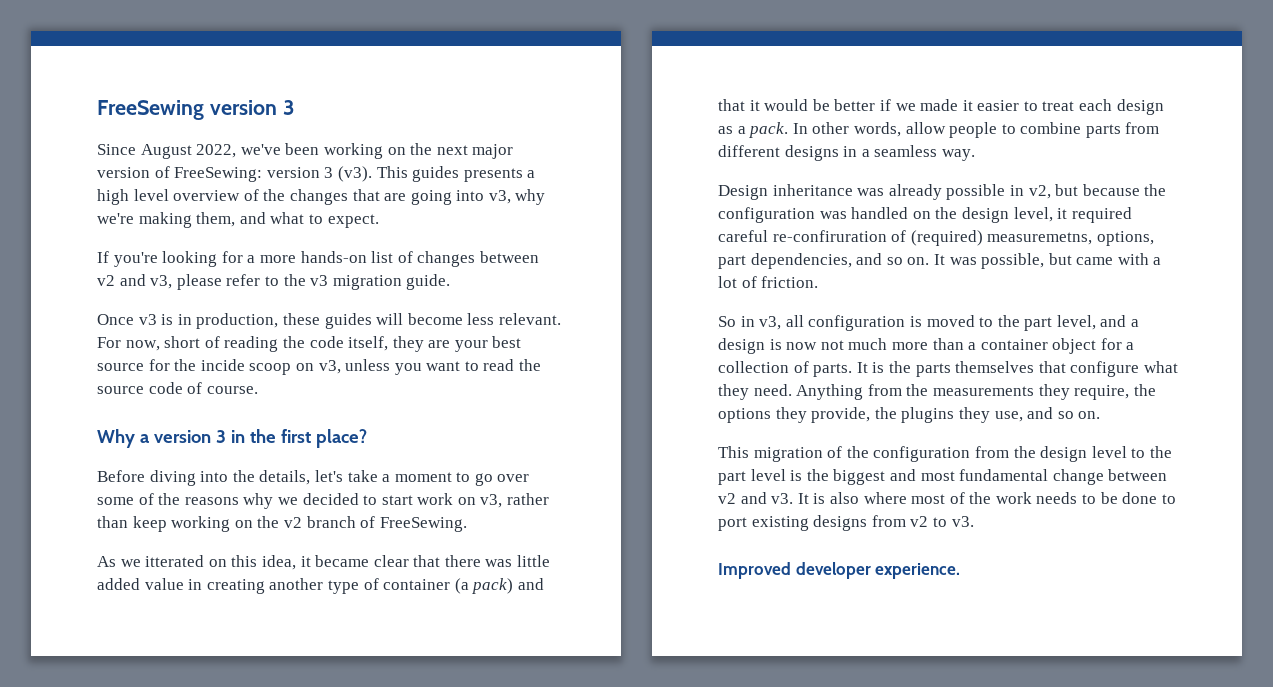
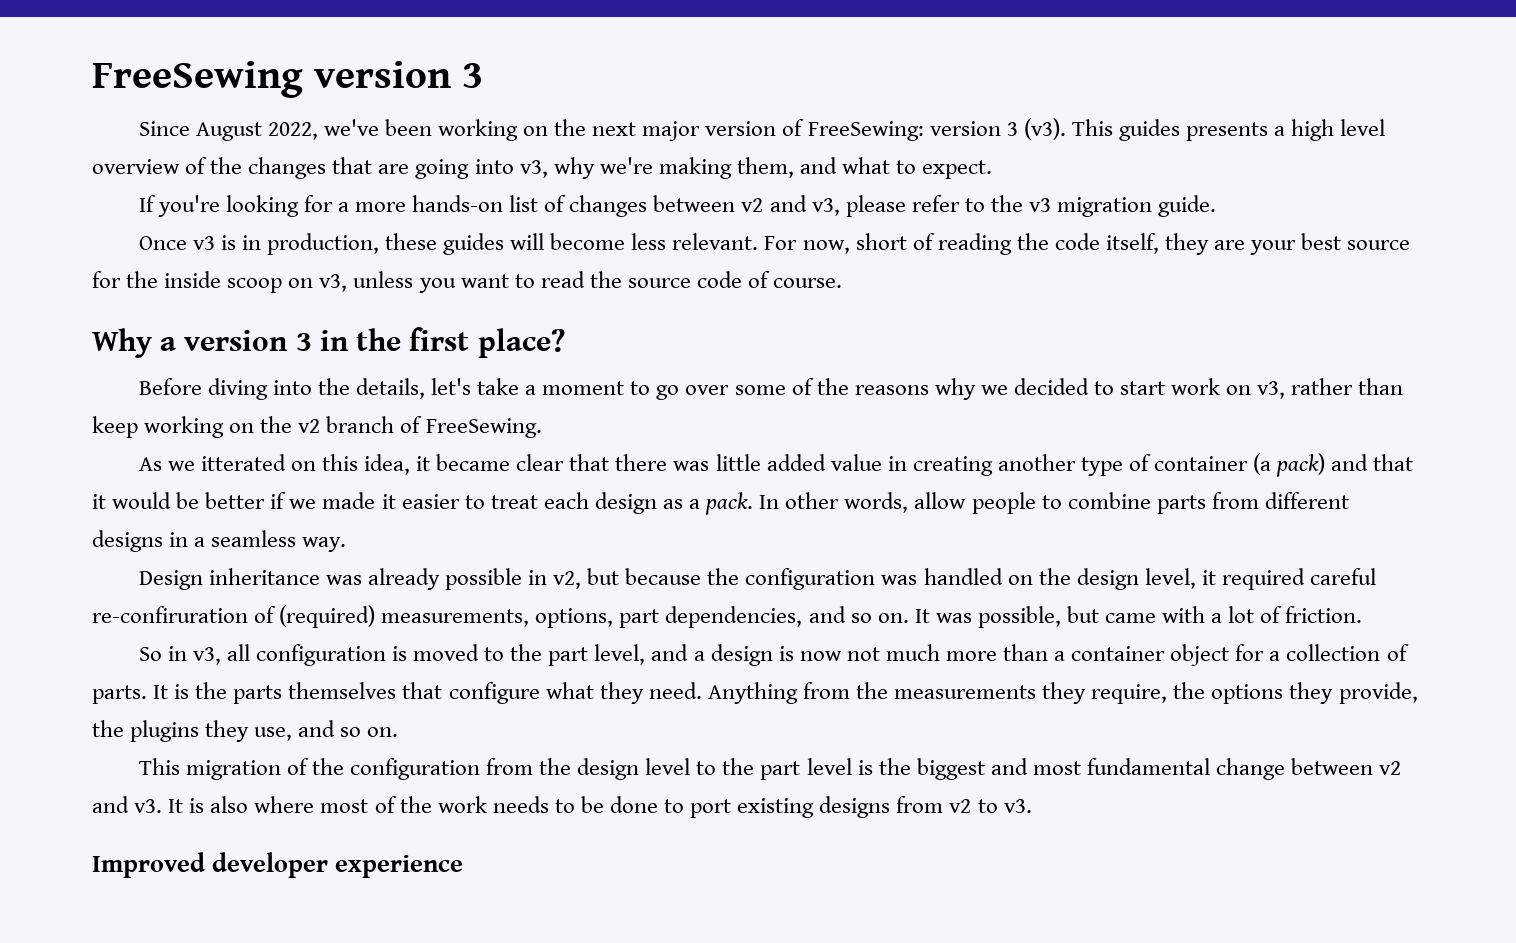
- For now, short of reading the code itself, they are your best source for the incide scoop on v3, unless you want to read the source code of course.
+ For now, short of reading the code itself, they are your best source for the inside scoop on v3, unless you want to read the source code of course.
- Design inheritance was already possible in v2, but because the configuration was handled on the design level, it required careful re-confiruration of (required) measuremetns, options, part dependencies, and so on.
+ Design inheritance was already possible in v2, but because the configuration was handled on the design level, it required careful re-confiruration of (required) measurements, options, part dependencies, and so on.
- Improved developer experience.
+ Improved developer experience

